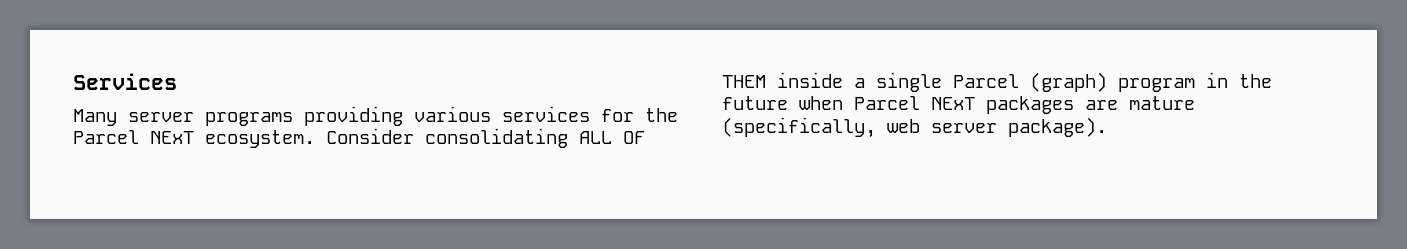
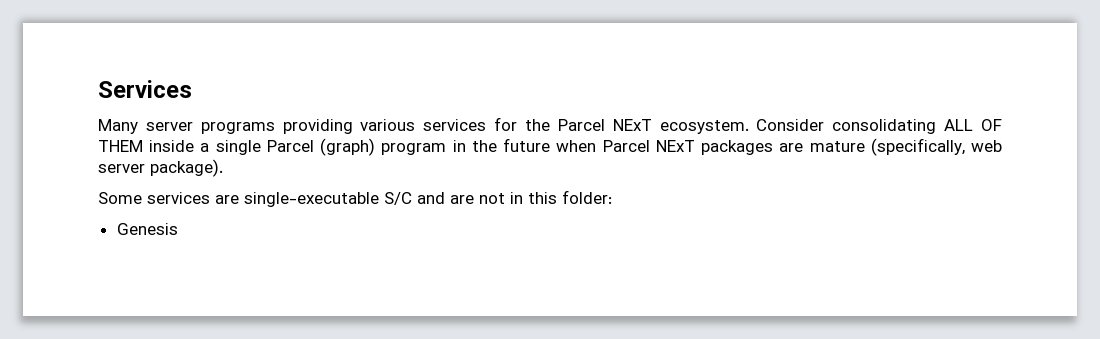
+ Some services are single-executable S/C and are not in this folder:
+ Genesis

